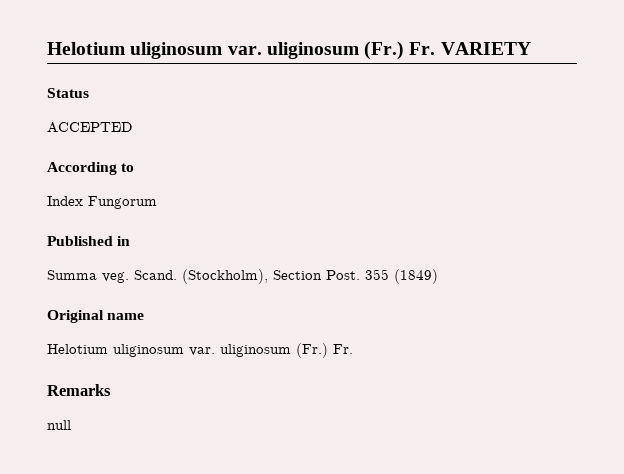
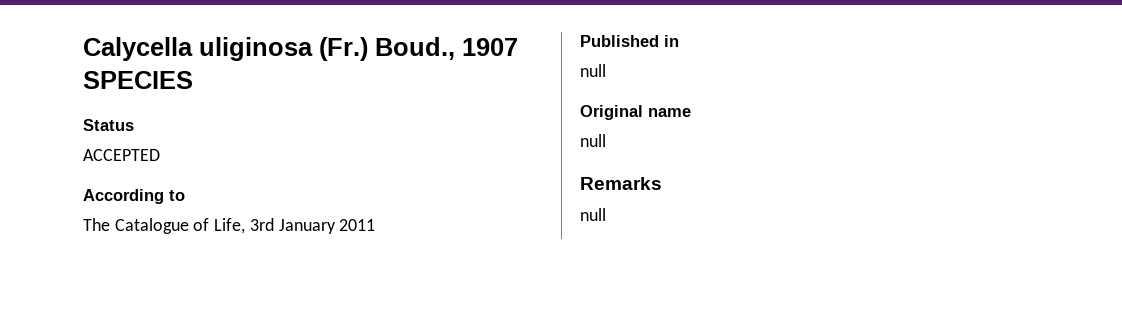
- Helotium uliginosum var. uliginosum (Fr.) Fr. VARIETY
+ Calycella uliginosa (Fr.) Boud., 1907 SPECIES
  Status
  ACCEPTED
  According to
- Index Fungorum
+ The Catalogue of Life, 3rd January 2011
  Published in
- Summa veg. Scand. (Stockholm), Section Post. 355 (1849)
+ null
  Original name
- Helotium uliginosum var. uliginosum (Fr.) Fr.
+ null

